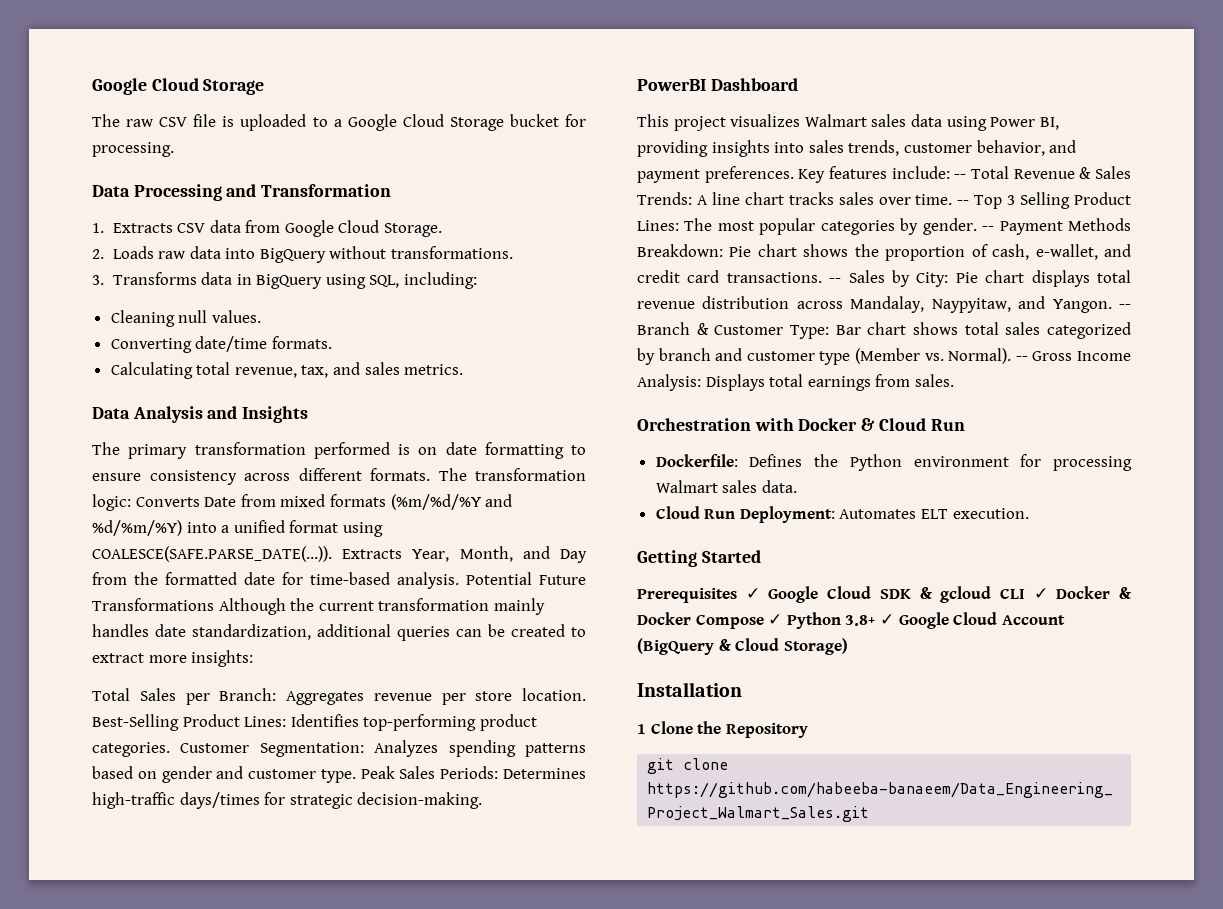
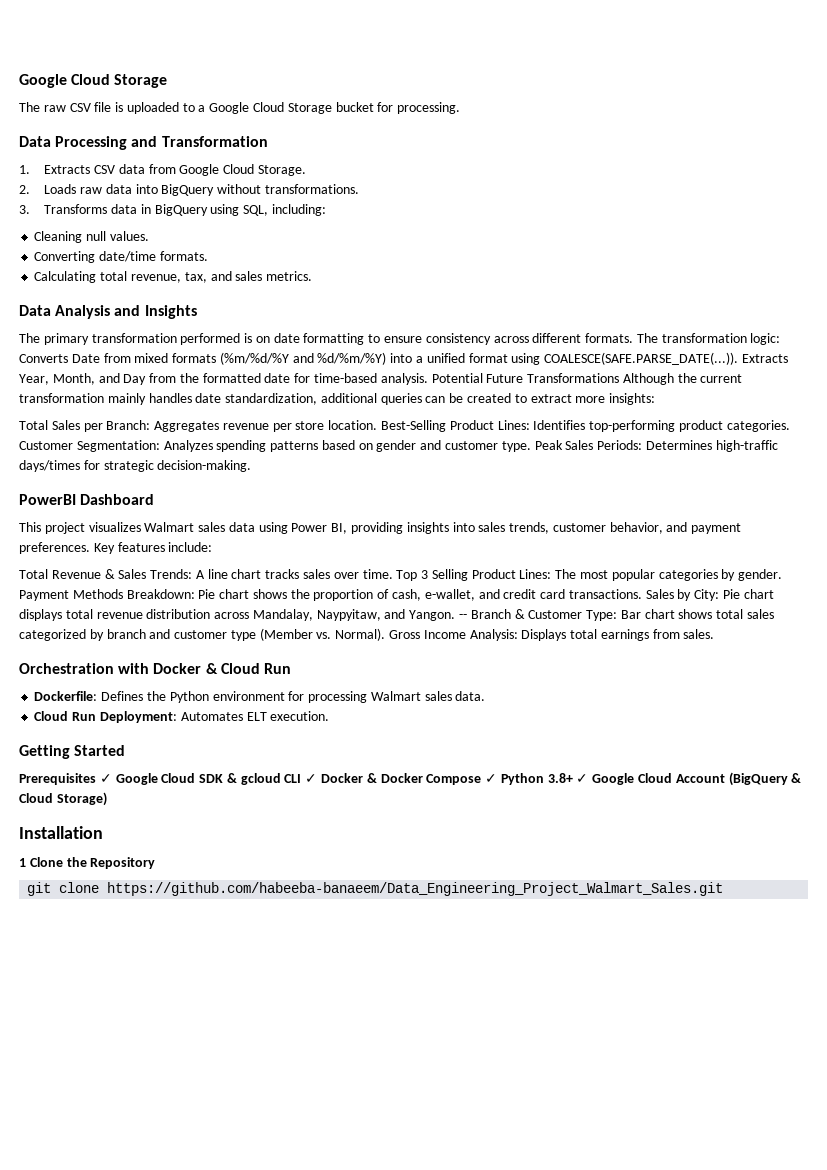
- Key features include: -- Total Revenue & Sales Trends: A line chart tracks sales over time.
+ Key features include:
+ Total Revenue & Sales Trends: A line chart tracks sales over time.
- -- Top 3 Selling Product Lines: The most popular categories by gender.
+ Top 3 Selling Product Lines: The most popular categories by gender.
- -- Payment Methods Breakdown: Pie chart shows the proportion of cash, e-wallet, and credit card transactions.
+ Payment Methods Breakdown: Pie chart shows the proportion of cash, e-wallet, and credit card transactions.
- -- Sales by City: Pie chart displays total revenue distribution across Mandalay, Naypyitaw, and Yangon.
+ Sales by City: Pie chart displays total revenue distribution across Mandalay, Naypyitaw, and Yangon.
- -- Gross Income Analysis: Displays total earnings from sales.
+ Gross Income Analysis: Displays total earnings from sales.

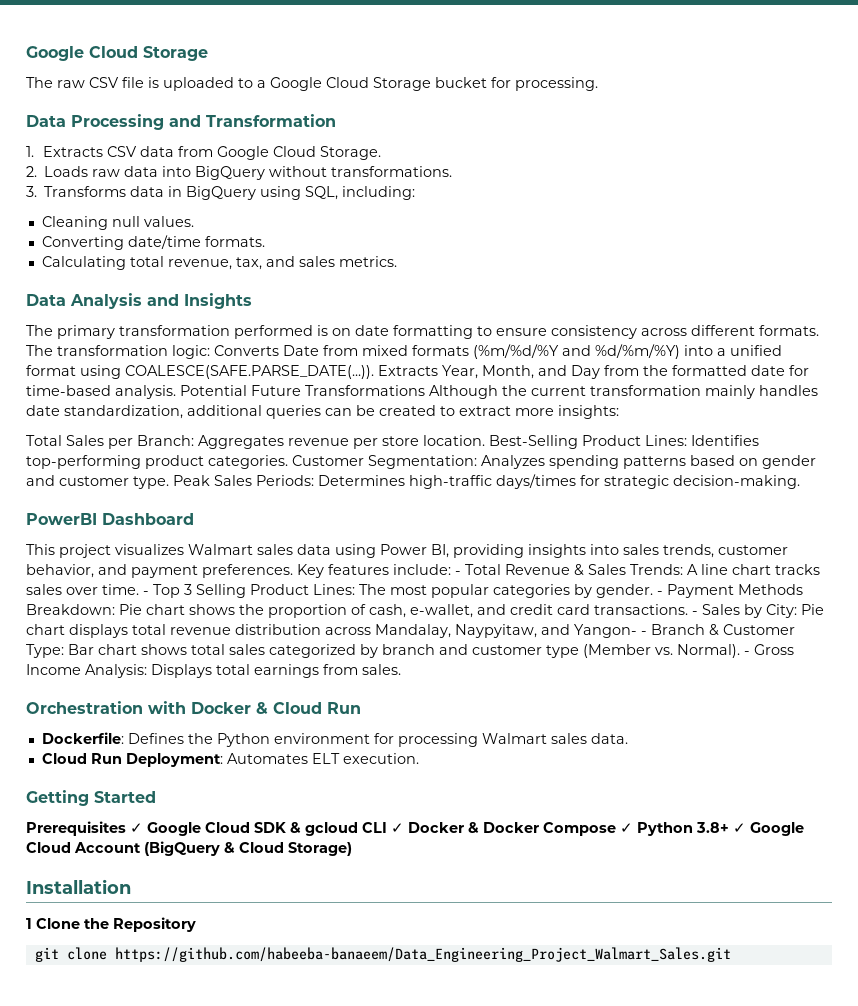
- Key features include:
- Total Revenue & Sales Trends: A line chart tracks sales over time.
+ Key features include: - Total Revenue & Sales Trends: A line chart tracks sales over time.
- Top 3 Selling Product Lines: The most popular categories by gender.
+ - Top 3 Selling Product Lines: The most popular categories by gender.
- Payment Methods Breakdown: Pie chart shows the proportion of cash, e-wallet, and credit card transactions.
+ - Payment Methods Breakdown: Pie chart shows the proportion of cash, e-wallet, and credit card transactions.
- Sales by City: Pie chart displays total revenue distribution across Mandalay, Naypyitaw, and Yangon. -- Branch & Customer Type: Bar chart shows total sales categorized by branch and customer type (Member vs. Normal).
+ - Sales by City: Pie chart displays total revenue distribution across Mandalay, Naypyitaw, and Yangon- - Branch & Customer Type: Bar chart shows total sales categorized by branch and customer type (Member vs. Normal).
- Gross Income Analysis: Displays total earnings from sales.
+ - Gross Income Analysis: Displays total earnings from sales.

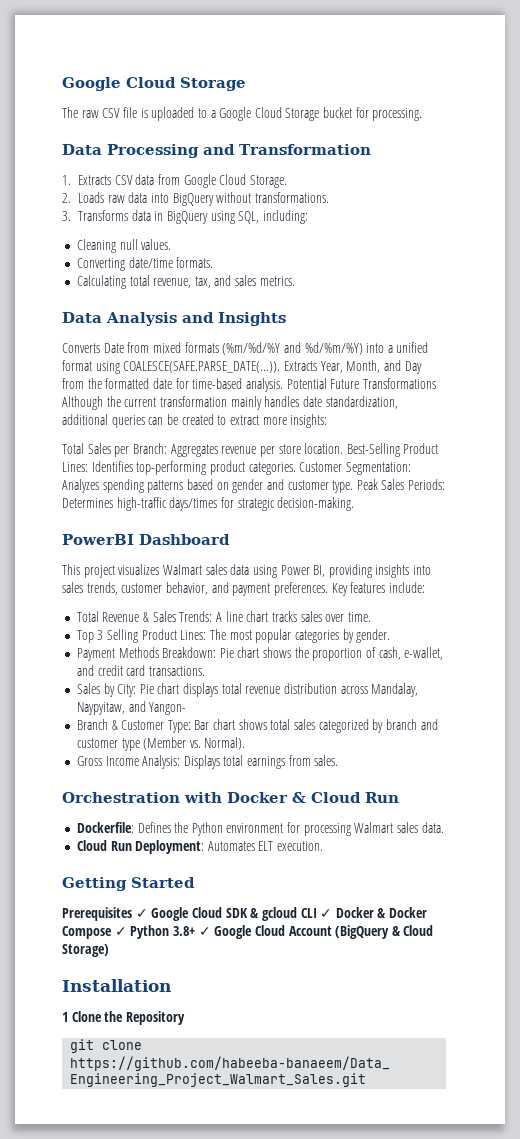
- The primary transformation performed is on date formatting to ensure consistency across different formats. The transformation logic: Converts Date from mixed formats (%m/%d/%Y and %d/%m/%Y) into a unified format using COALESCE(SAFE.PARSE_DATE(...)). Extracts Year, Month, and Day from the formatted date for time-based analysis.
+ Converts Date from mixed formats (%m/%d/%Y and %d/%m/%Y) into a unified format using COALESCE(SAFE.PARSE_DATE(...)). Extracts Year, Month, and Day from the formatted date for time-based analysis.
- Key features include: - Total Revenue & Sales Trends:
+ Key features include:
+ Total Revenue & Sales Trends:
- A line chart tracks sales over time. - Top 3 Selling Product Lines:
+ A line chart tracks sales over time.
+ Top 3 Selling Product Lines:
- The most popular categories by gender. - Payment Methods Breakdown:
+ The most popular categories by gender.
+ Payment Methods Breakdown:
- Pie chart shows the proportion of cash, e-wallet, and credit card transactions. - Sales by City:
+ Pie chart shows the proportion of cash, e-wallet, and credit card transactions.
+ Sales by City:
- Pie chart displays total revenue distribution across Mandalay, Naypyitaw, and Yangon- - Branch & Customer Type:
+ Pie chart displays total revenue distribution across Mandalay, Naypyitaw, and Yangon-
+ Branch & Customer Type:
- Bar chart shows total sales categorized by branch and customer type (Member vs. Normal). - Gross Income Analysis:
+ Bar chart shows total sales categorized by branch and customer type (Member vs. Normal).
+ Gross Income Analysis:

